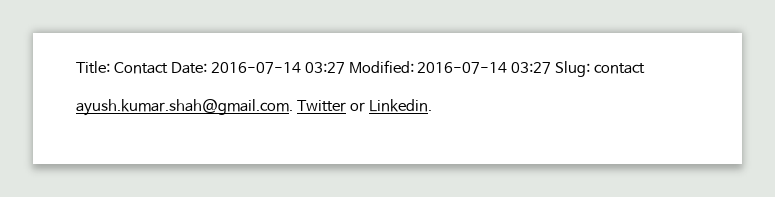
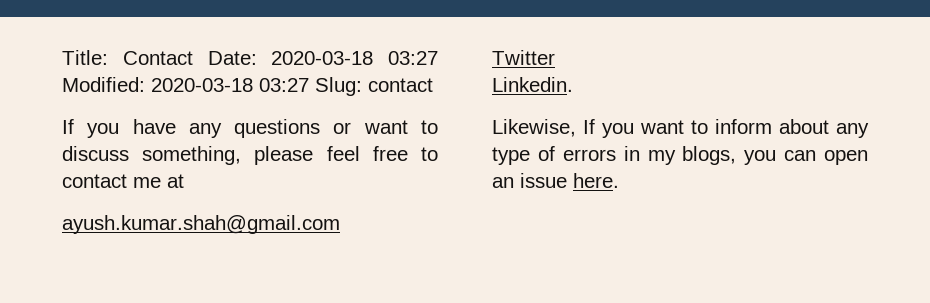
- Title: Contact Date: 2016-07-14 03:27 Modified: 2016-07-14 03:27 Slug: contact
+ Title: Contact Date: 2020-03-18 03:27 Modified: 2020-03-18 03:27 Slug: contact
- ayush.kumar.shah@gmail.com. Twitter or Linkedin.
+ If you have any questions or want to discuss something, please feel free to contact me at
+ ayush.kumar.shah@gmail.com
+ Twitter
+ Linkedin.
+ Likewise, If you want to inform about any type of errors in my blogs, you can open an issue here.

